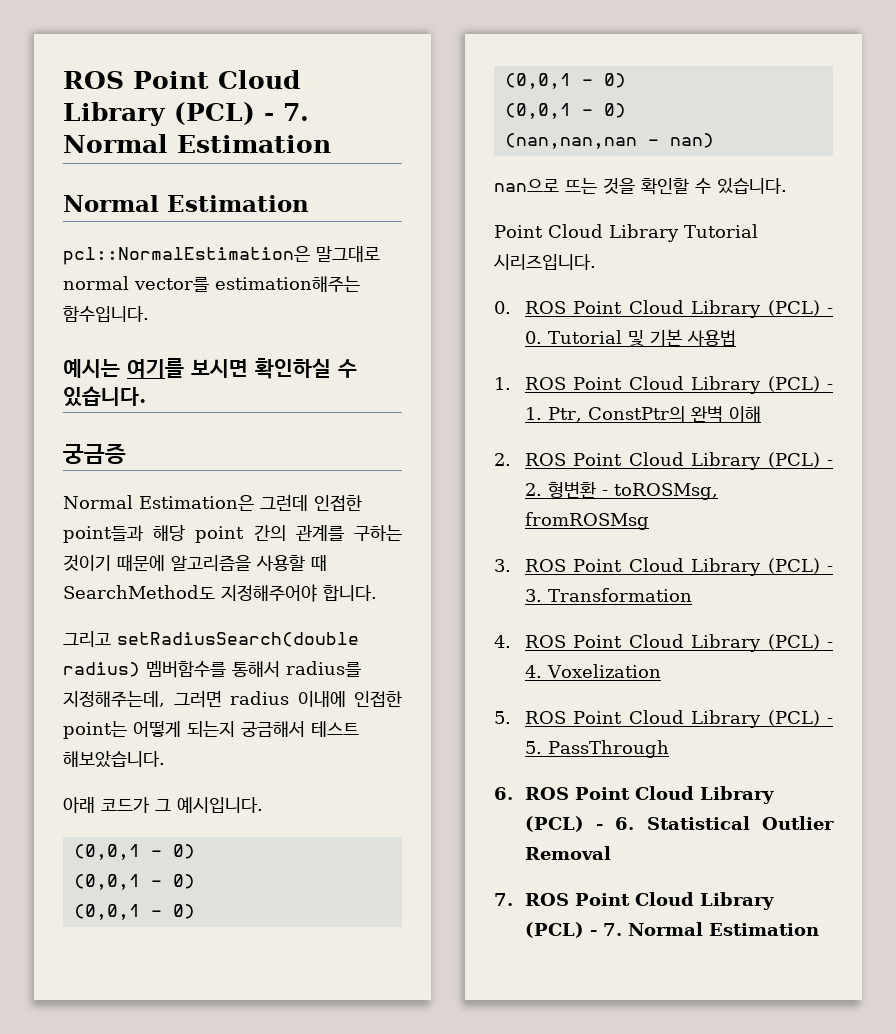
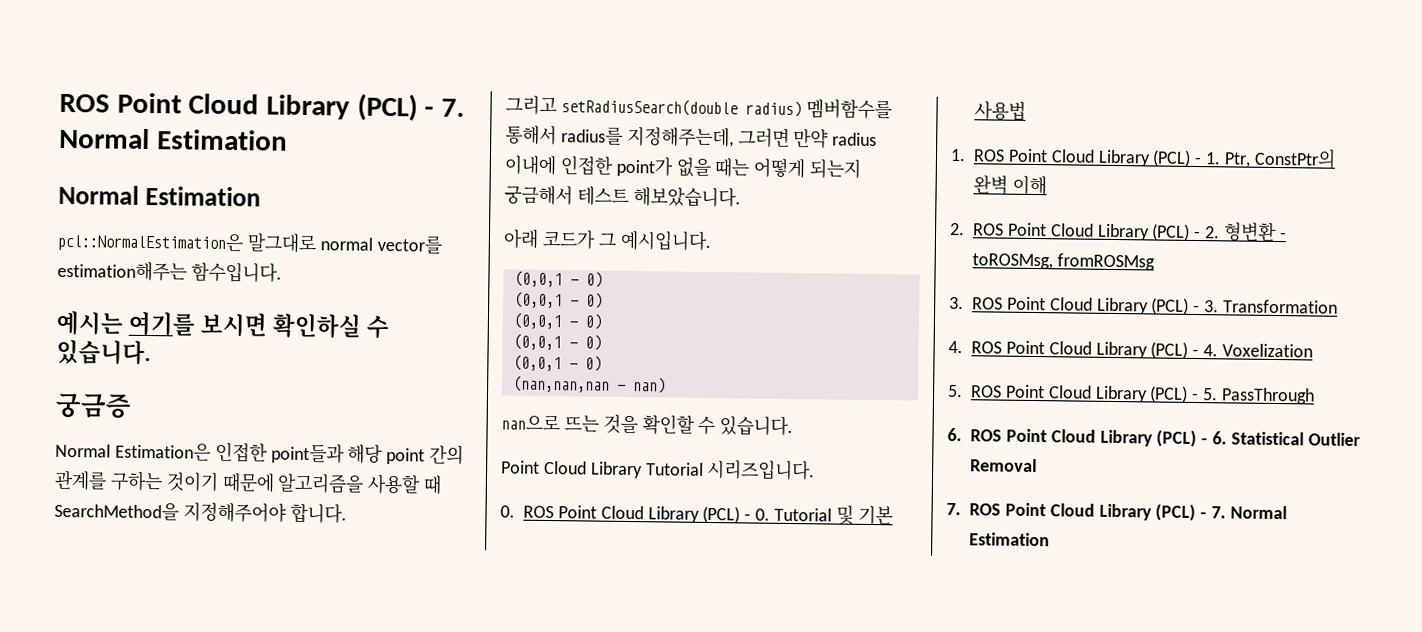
- Normal Estimation은 그런데 인접한 point들과 해당 point 간의 관계를 구하는 것이기 때문에 알고리즘을 사용할 때 SearchMethod도 지정해주어야 합니다.
+ Normal Estimation은 인접한 point들과 해당 point 간의 관계를 구하는 것이기 때문에 알고리즘을 사용할 때 SearchMethod을 지정해주어야 합니다.
- 그리고 setRadiusSearch(double radius) 멤버함수를 통해서 radius를 지정해주는데, 그러면 radius 이내에 인접한 point는 어떻게 되는지 궁금해서 테스트 해보았습니다.
+ 그리고 setRadiusSearch(double radius) 멤버함수를 통해서 radius를 지정해주는데, 그러면 만약 radius 이내에 인접한 point가 없을 때는 어떻게 되는지 궁금해서 테스트 해보았습니다.

